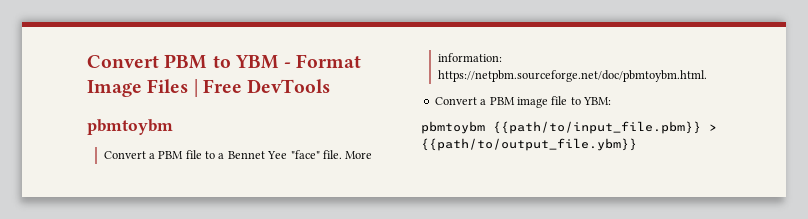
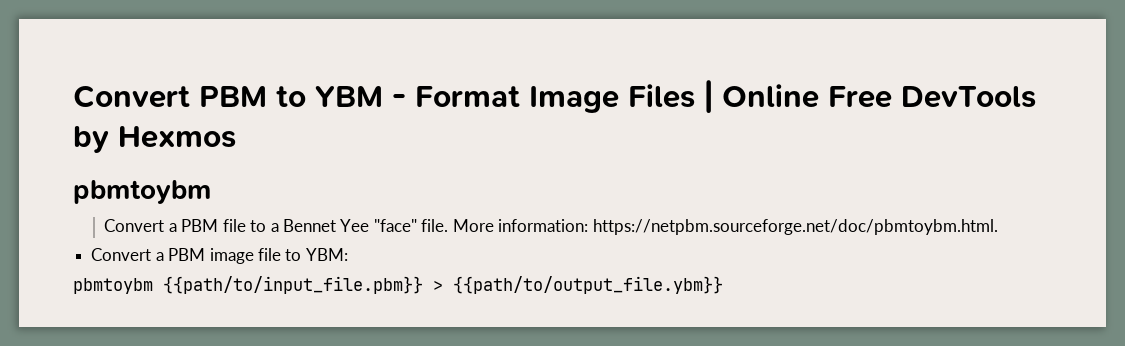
- Convert PBM to YBM - Format Image Files | Free DevTools
+ Convert PBM to YBM - Format Image Files | Online Free DevTools by Hexmos

